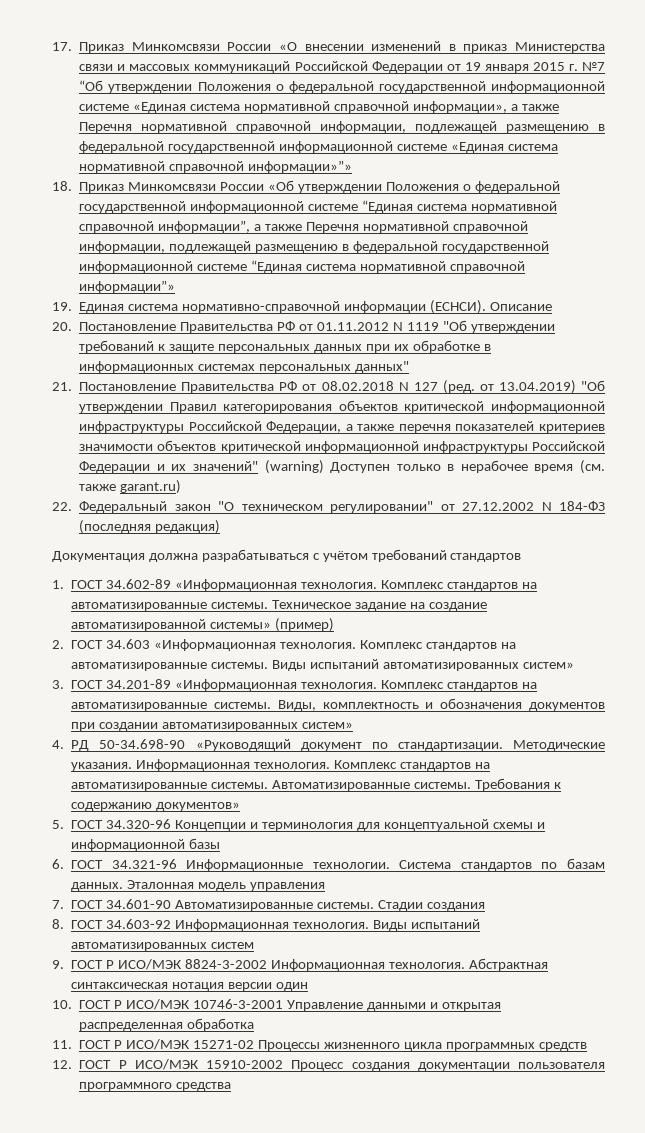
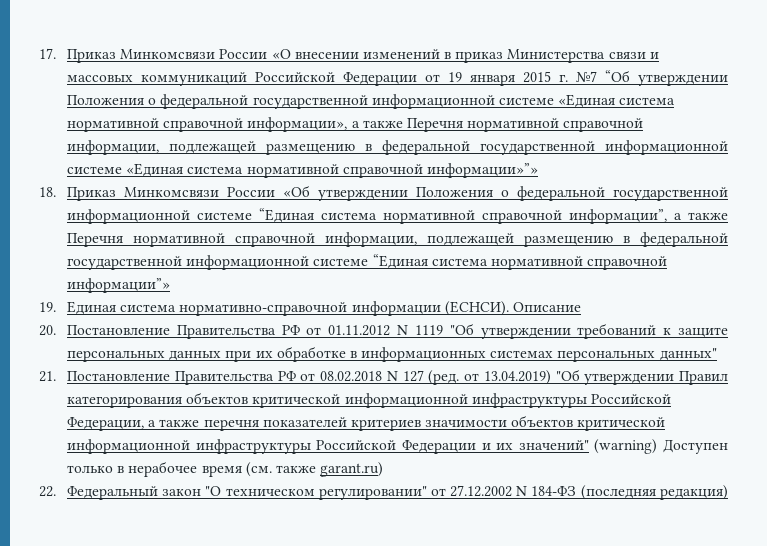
- Документация должна разрабатываться с учётом требований стандартов
- 1. ГОСТ 34.602-89 «Информационная технология. Комплекс стандартов на автоматизированные системы. Техническое задание на создание автоматизированной системы» (пример)
- 2. ГОСТ 34.603 «Информационная технология. Комплекс стандартов на автоматизированные системы. Виды испытаний автоматизированных систем»
- 3. ГОСТ 34.201-89 «Информационная технология. Комплекс стандартов на автоматизированные системы. Виды, комплектность и обозначения документов при создании автоматизированных систем»
- 4. РД 50-34.698-90 «Руководящий документ по стандартизации. Методические указания. Информационная технология. Комплекс стандартов на автоматизированные системы. Автоматизированные системы. Требования к содержанию документов»
- 5. ГОСТ 34.320-96 Концепции и терминология для концептуальной схемы и информационной базы
- 6. ГОСТ 34.321-96 Информационные технологии. Система стандартов по базам данных. Эталонная модель управления
- 7. ГОСТ 34.601-90 Автоматизированные системы. Стадии создания
- 8. ГОСТ 34.603-92 Информационная технология. Виды испытаний автоматизированных систем
- 9. ГОСТ Р ИСО/МЭК 8824-3-2002 Информационная технология. Абстрактная синтаксическая нотация версии один
- 10. ГОСТ Р ИСО/МЭК 10746-3-2001 Управление данными и открытая распределенная обработка
- 11. ГОСТ Р ИСО/МЭК 15271-02 Процессы жизненного цикла программных средств
- 12. ГОСТ Р ИСО/МЭК 15910-2002 Процесс создания документации пользователя программного средства

